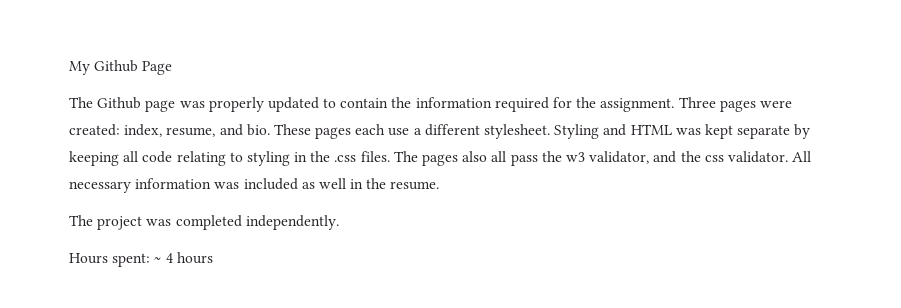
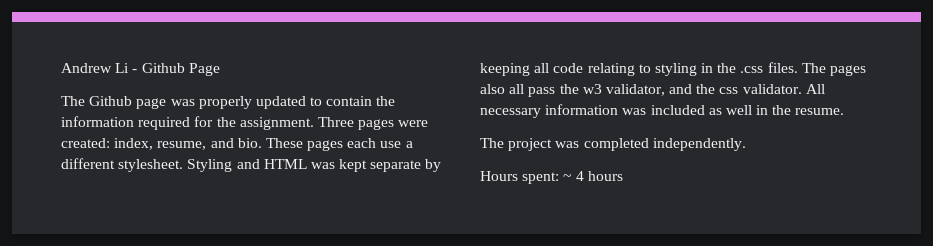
- My Github Page
+ Andrew Li - Github Page

